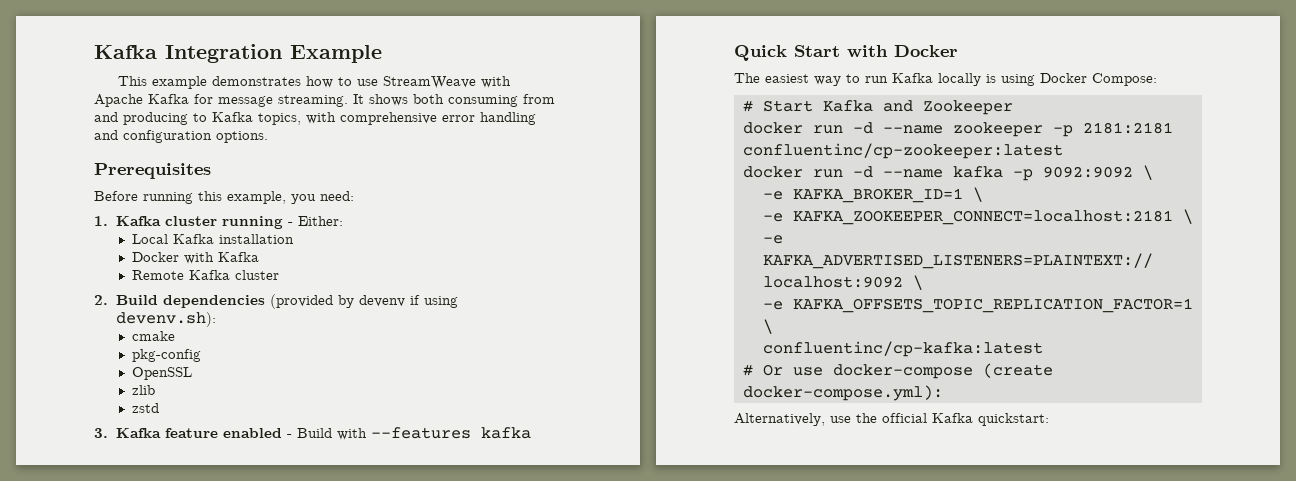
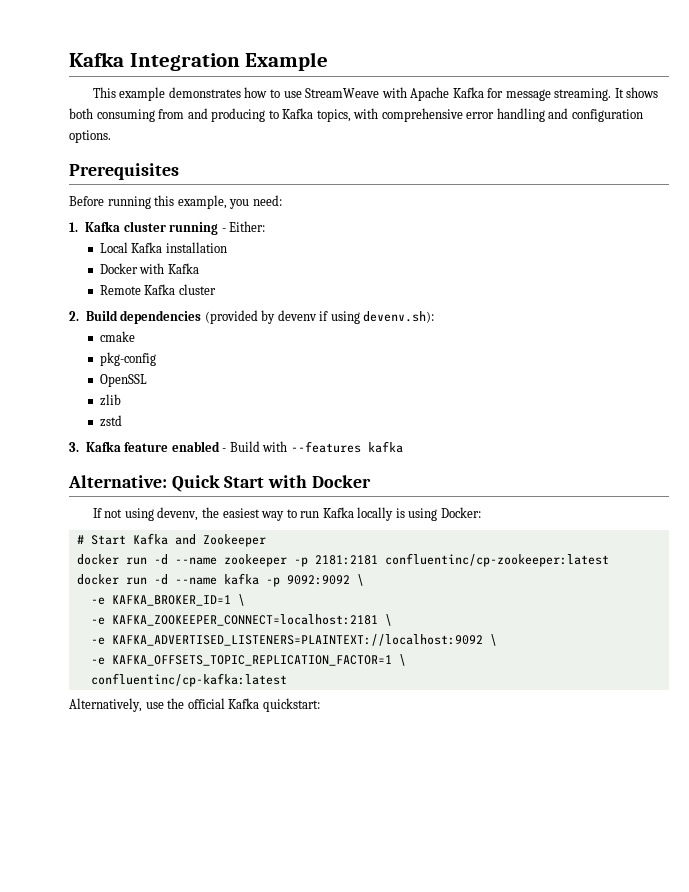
- Quick Start with Docker
+ Alternative: Quick Start with Docker
- The easiest way to run Kafka locally is using Docker Compose:
+ If not using devenv, the easiest way to run Kafka locally is using Docker:
- # Or use docker-compose (create docker-compose.yml):

